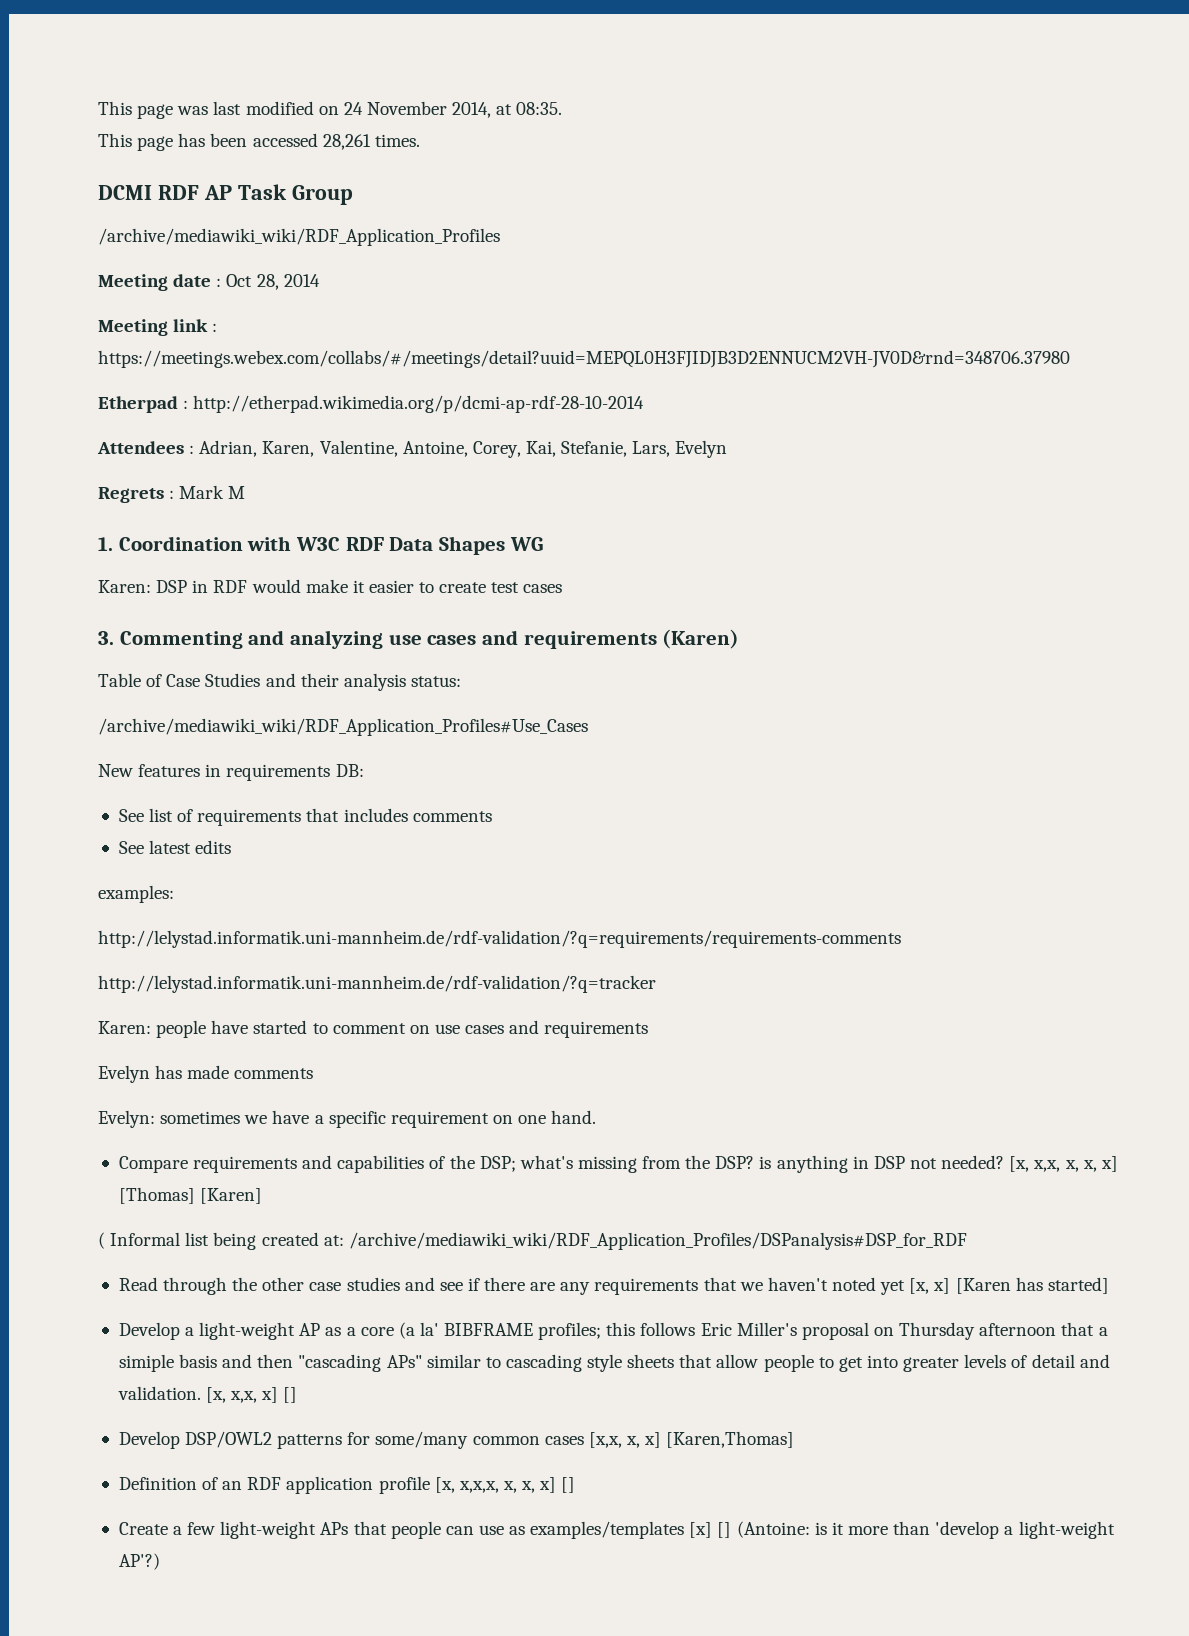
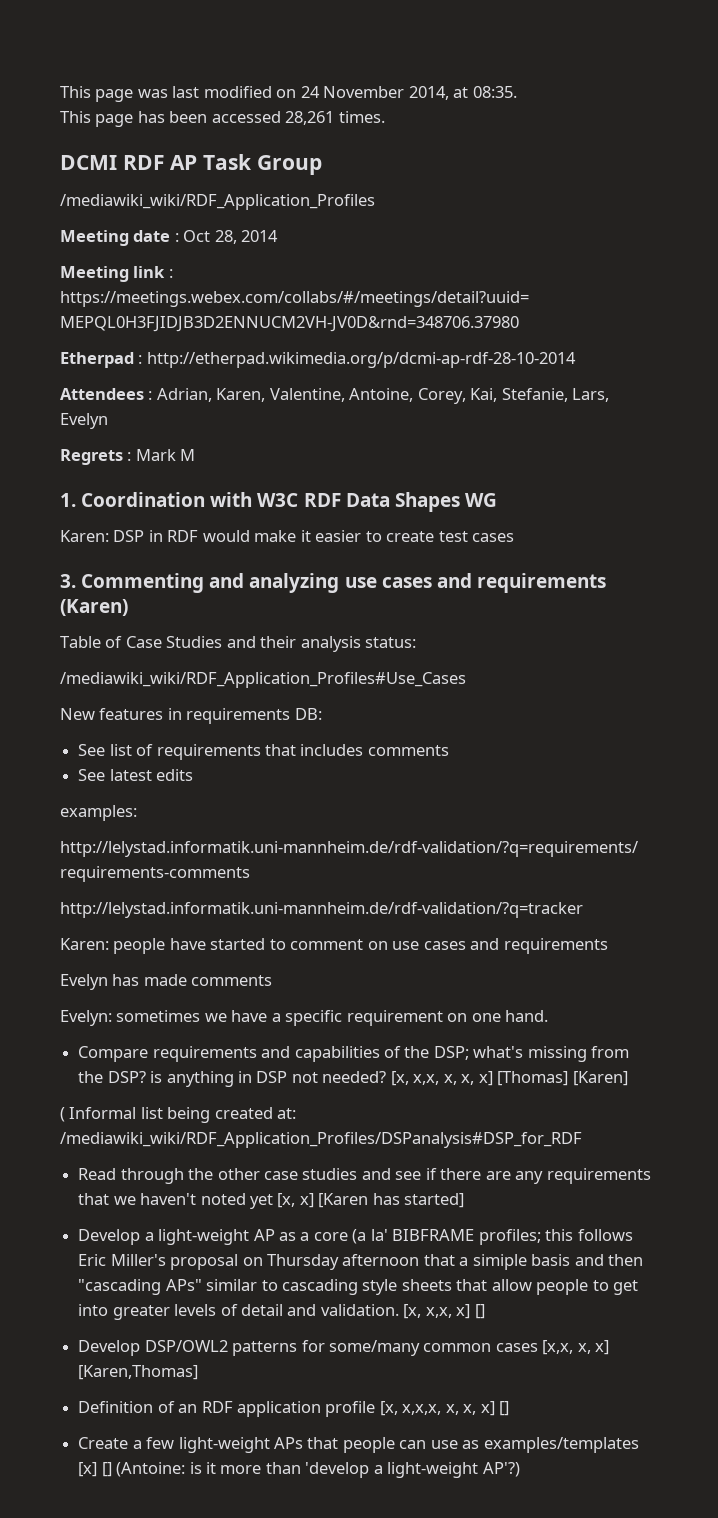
- /archive/mediawiki_wiki/RDF_Application_Profiles
+ /mediawiki_wiki/RDF_Application_Profiles
- /archive/mediawiki_wiki/RDF_Application_Profiles#Use_Cases
+ /mediawiki_wiki/RDF_Application_Profiles#Use_Cases
- ( Informal list being created at: /archive/mediawiki_wiki/RDF_Application_Profiles/DSPanalysis#DSP_for_RDF
+ ( Informal list being created at: /mediawiki_wiki/RDF_Application_Profiles/DSPanalysis#DSP_for_RDF

